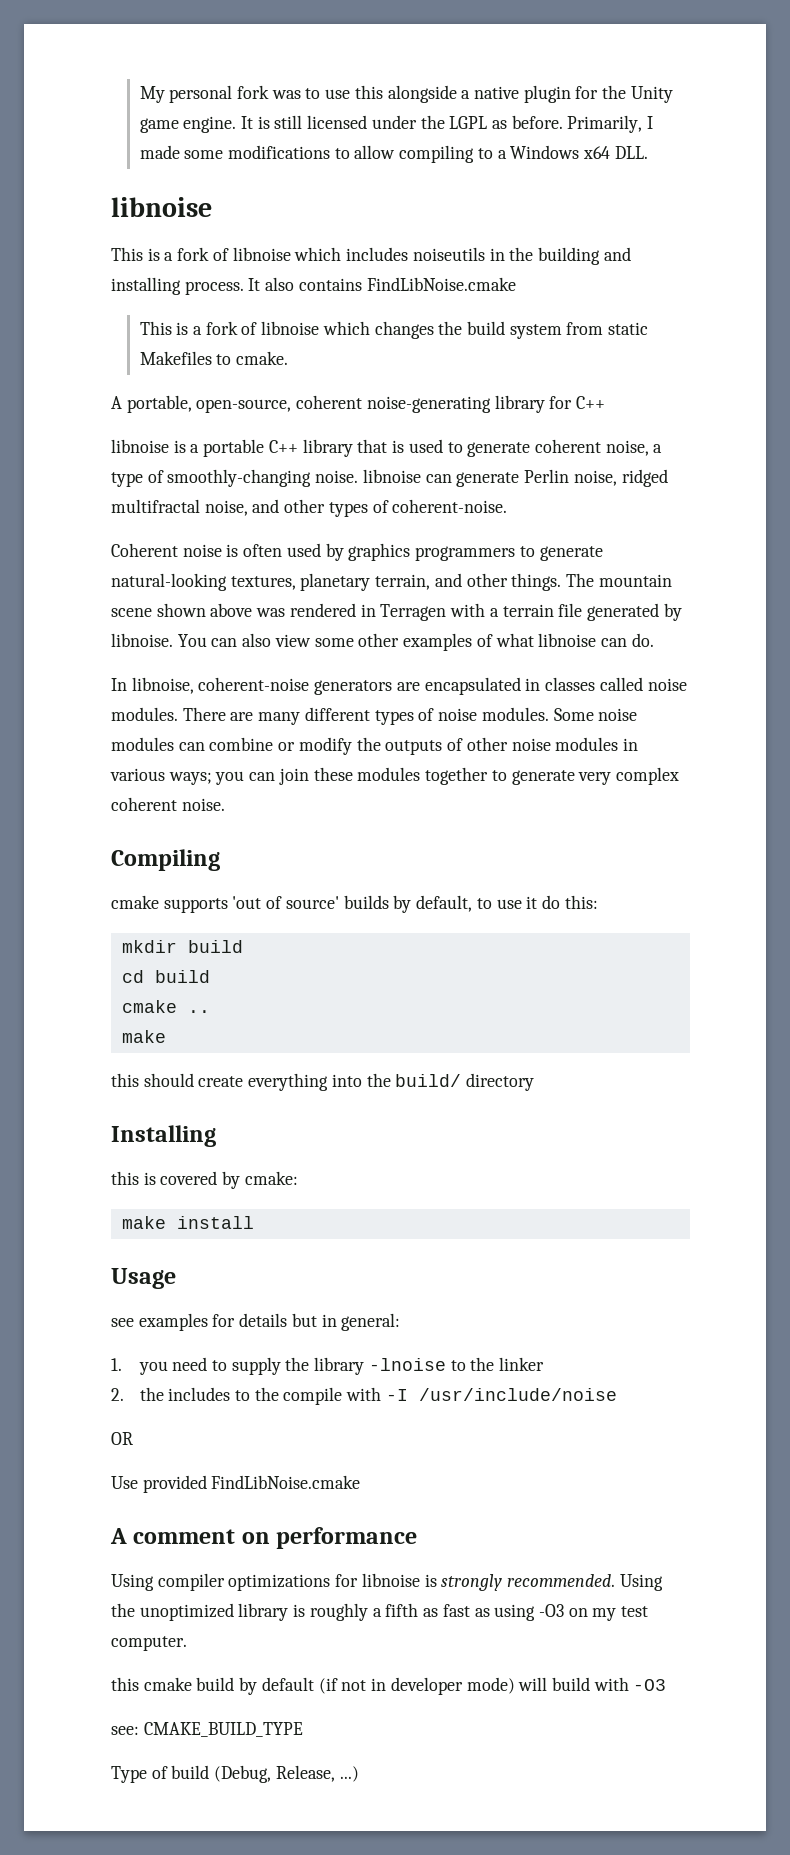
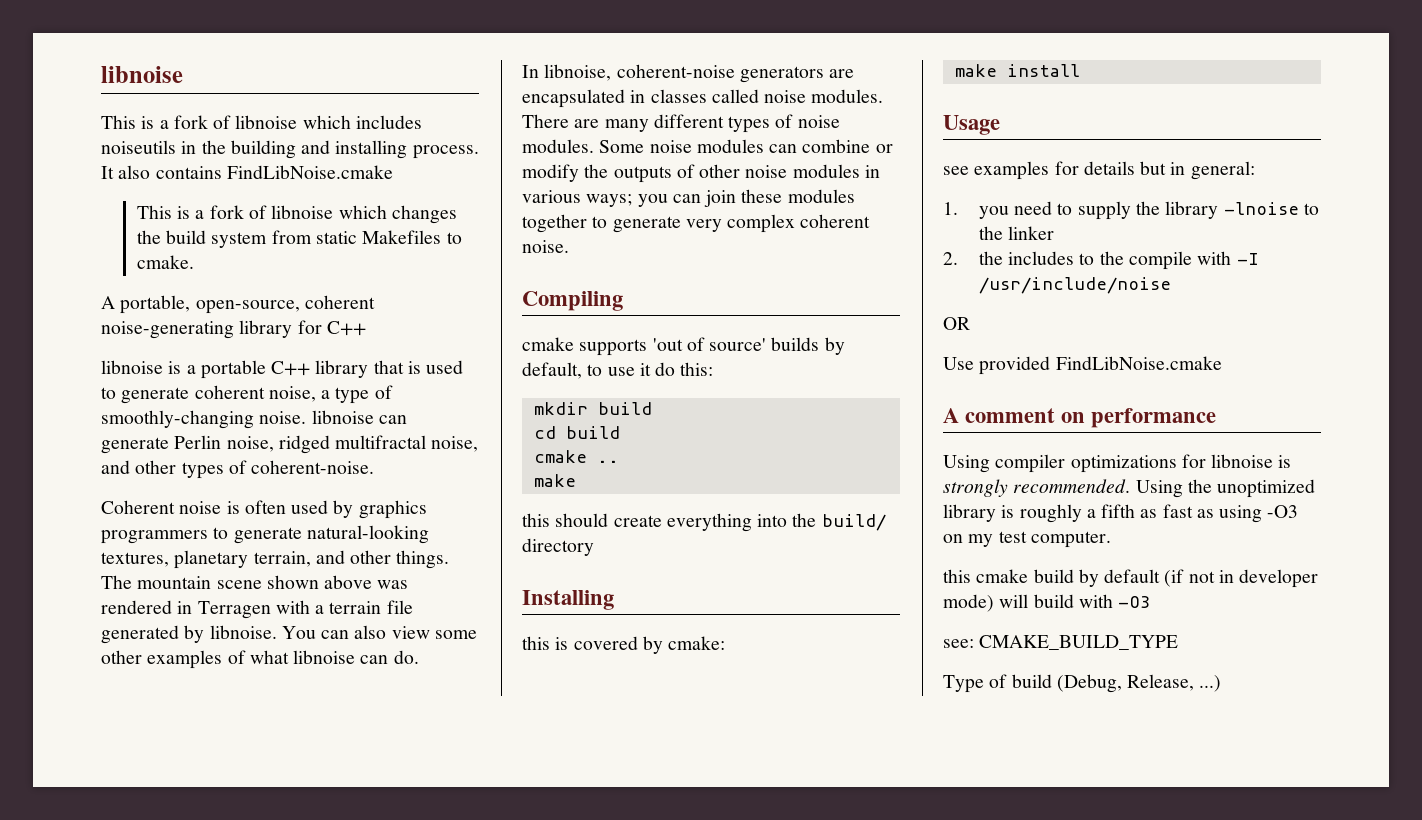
- My personal fork was to use this alongside a native plugin for the Unity game engine. It is still licensed under the LGPL as before. Primarily, I made some modifications to allow compiling to a Windows x64 DLL.

